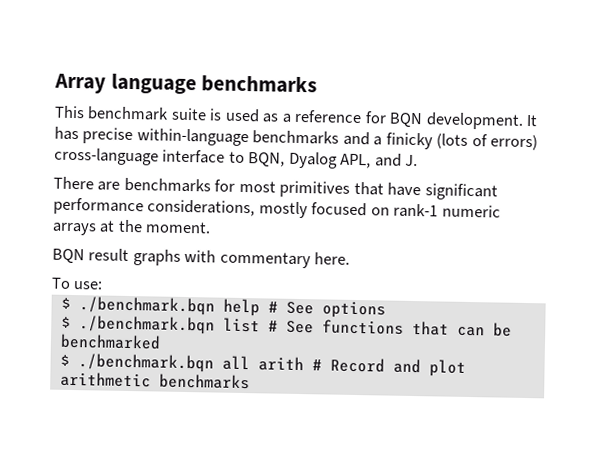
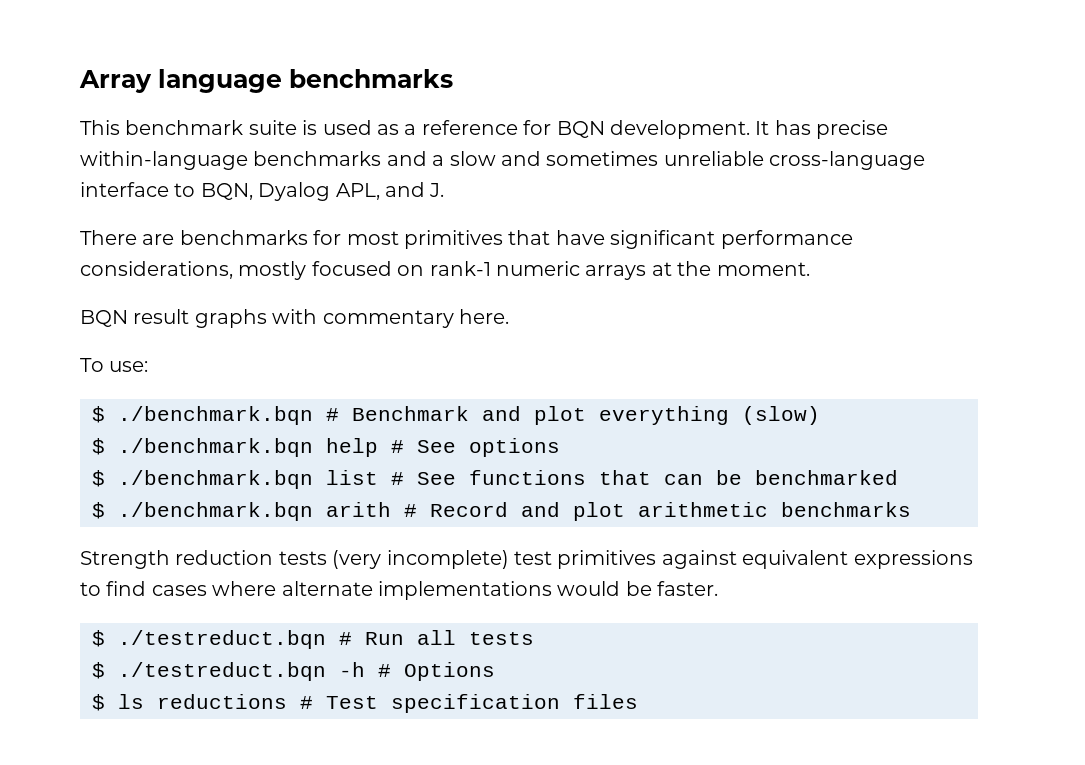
- It has precise within-language benchmarks and a finicky (lots of errors) cross-language interface to BQN, Dyalog APL, and J.
+ It has precise within-language benchmarks and a slow and sometimes unreliable cross-language interface to BQN, Dyalog APL, and J.
+ $ ./benchmark.bqn # Benchmark and plot everything (slow)
- $ ./benchmark.bqn all arith # Record and plot arithmetic benchmarks
+ $ ./benchmark.bqn arith # Record and plot arithmetic benchmarks
+ Strength reduction tests (very incomplete) test primitives against equivalent expressions to find cases where alternate implementations would be faster.
+ $ ./testreduct.bqn # Run all tests
+ $ ./testreduct.bqn -h # Options
+ $ ls reductions # Test specification files

